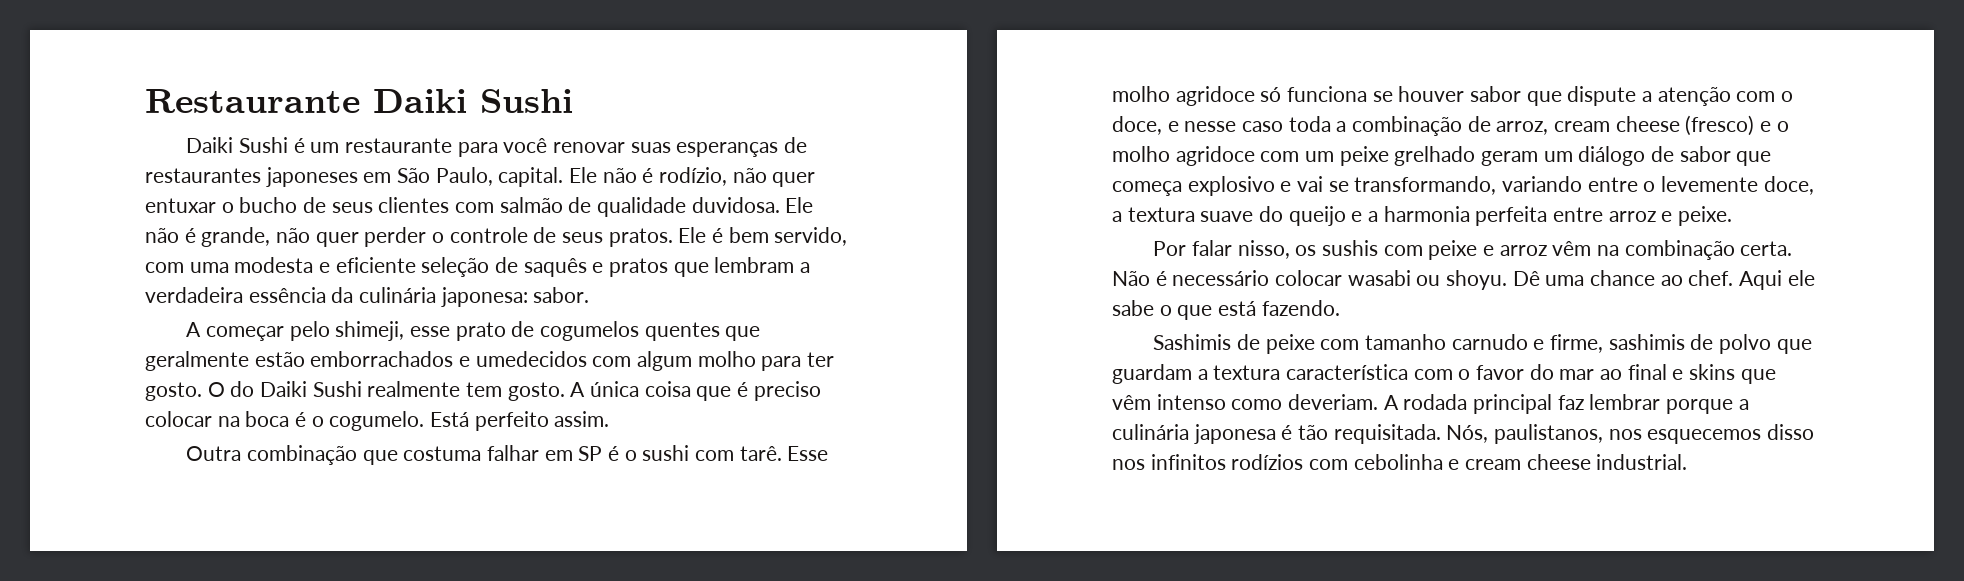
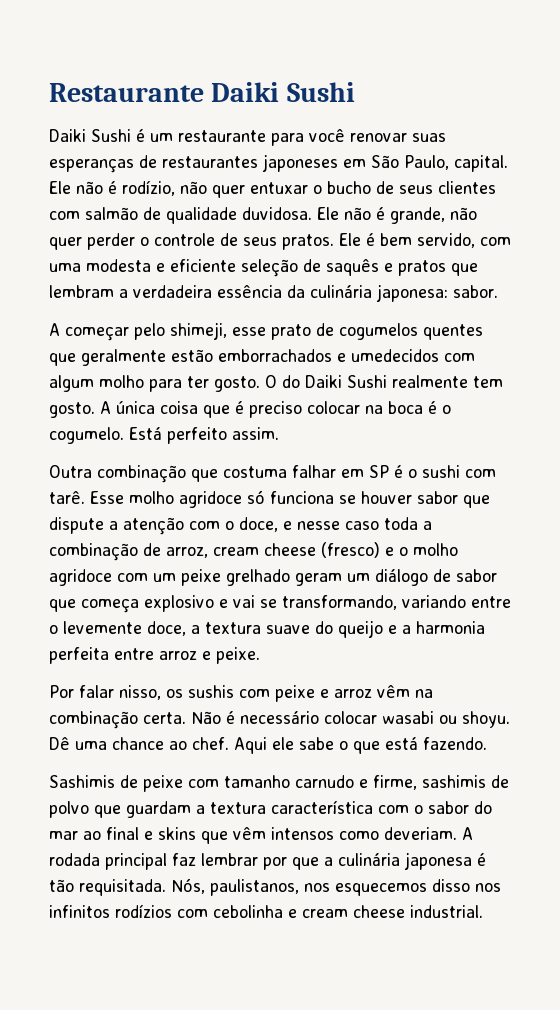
- Sashimis de peixe com tamanho carnudo e firme, sashimis de polvo que guardam a textura característica com o favor do mar ao final e skins que vêm intenso como deveriam.
+ Sashimis de peixe com tamanho carnudo e firme, sashimis de polvo que guardam a textura característica com o sabor do mar ao final e skins que vêm intensos como deveriam.
- A rodada principal faz lembrar porque a culinária japonesa é tão requisitada.
+ A rodada principal faz lembrar por que a culinária japonesa é tão requisitada.

